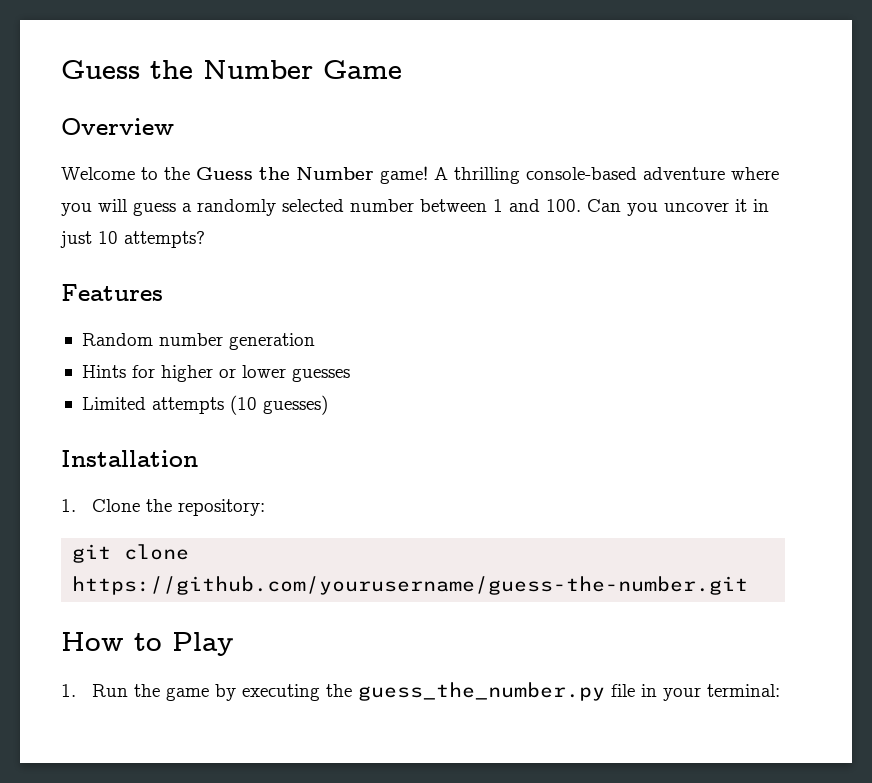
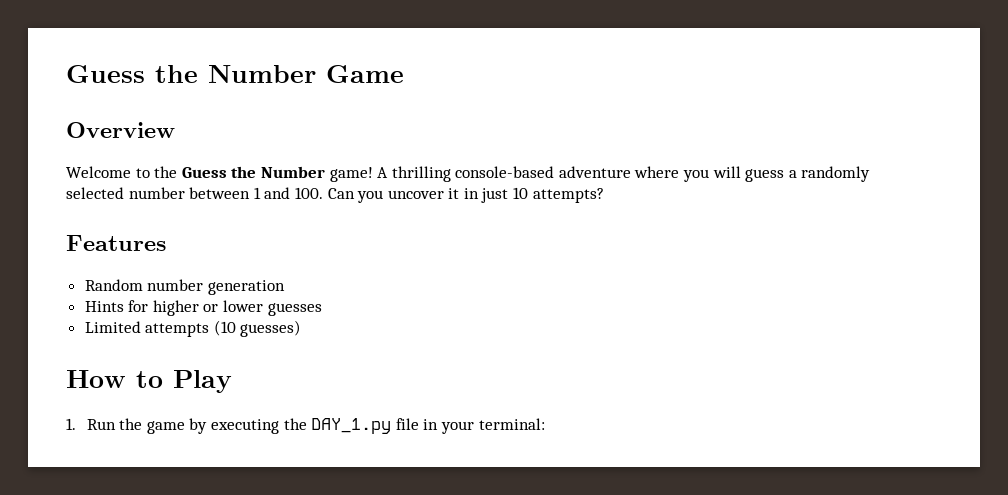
- Installation
- 1. Clone the repository:
- git clone https://github.com/yourusername/guess-the-number.git
- 1. Run the game by executing the guess_the_number.py file in your terminal:
+ 1. Run the game by executing the DAY_1.py file in your terminal:

